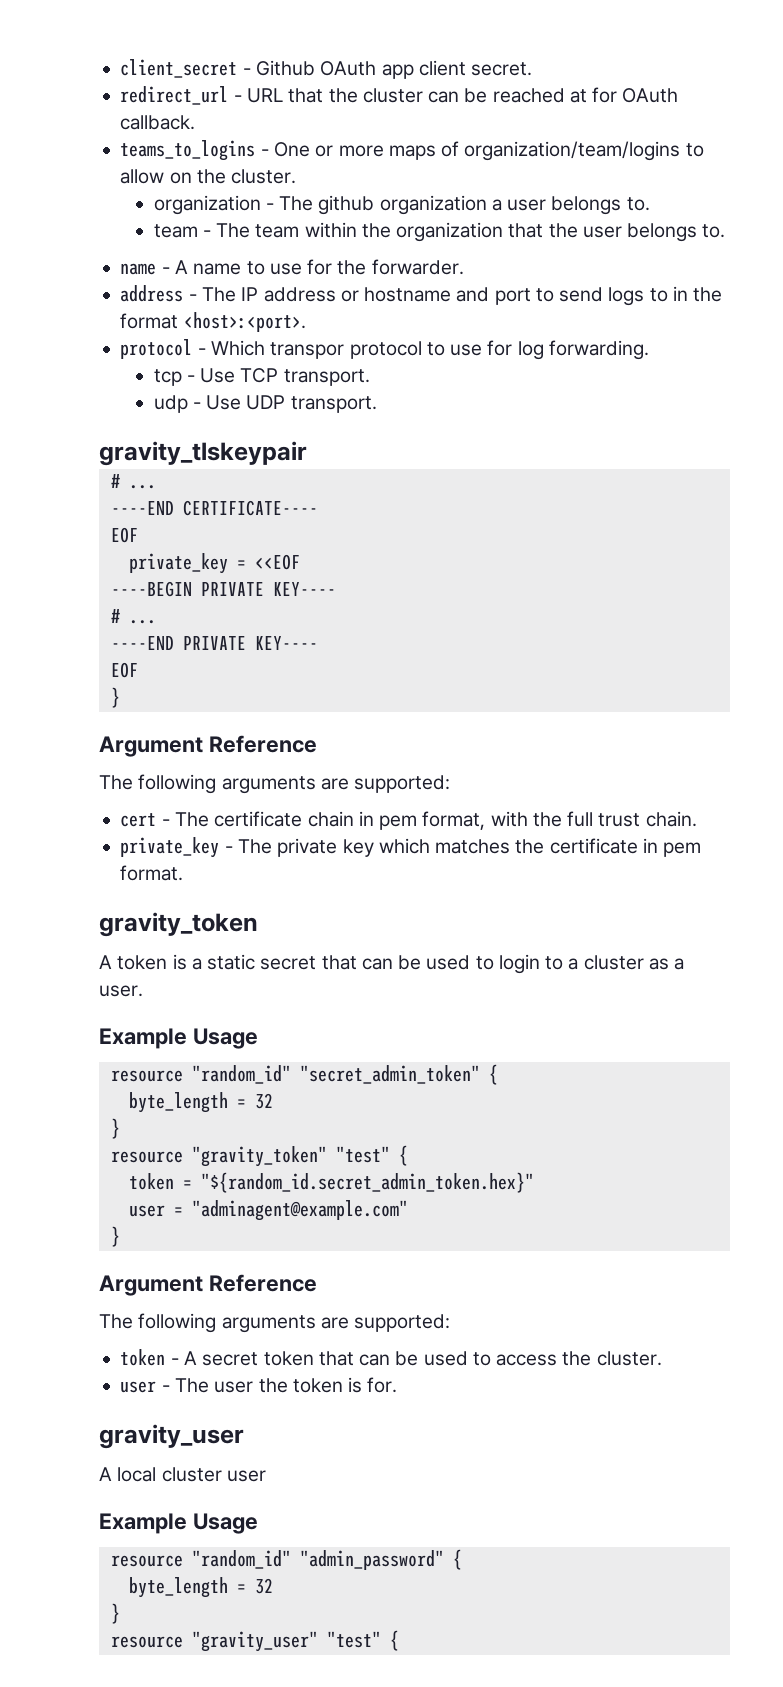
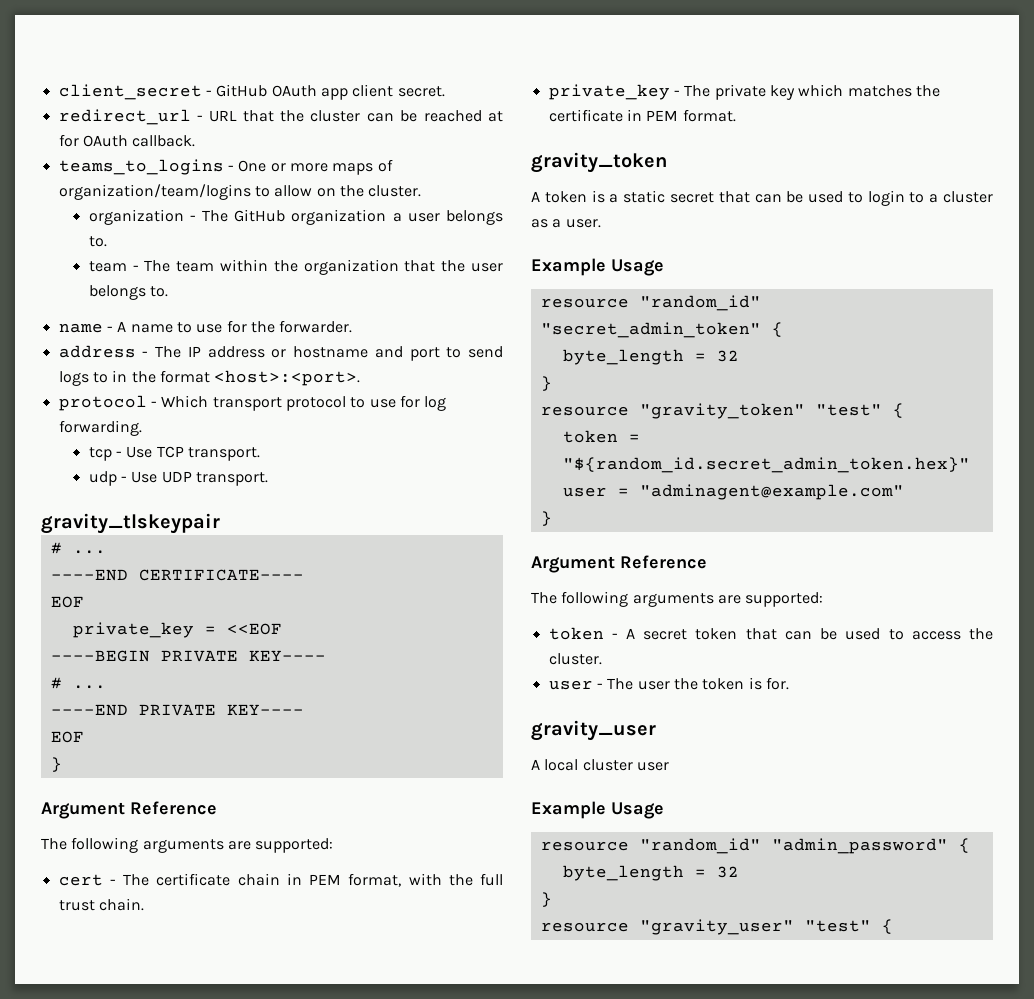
- client_secret - Github OAuth app client secret.
+ client_secret - GitHub OAuth app client secret.
- organization - The github organization a user belongs to.
+ organization - The GitHub organization a user belongs to.
- protocol - Which transpor protocol to use for log forwarding.
+ protocol - Which transport protocol to use for log forwarding.
- cert - The certificate chain in pem format, with the full trust chain.
+ cert - The certificate chain in PEM format, with the full trust chain.
- private_key - The private key which matches the certificate in pem format.
+ private_key - The private key which matches the certificate in PEM format.

